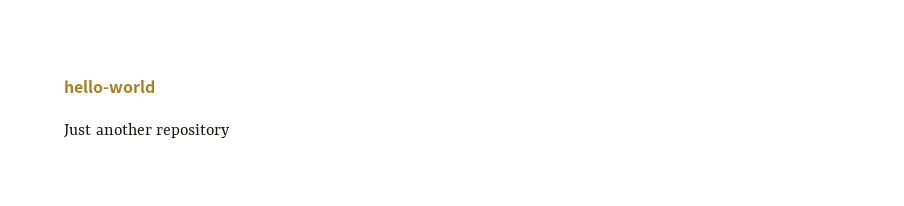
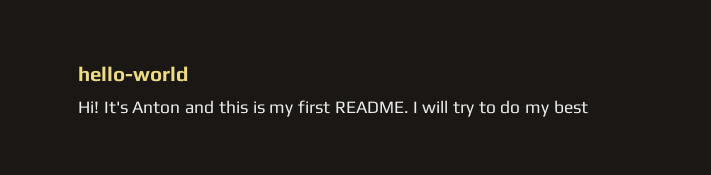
- Just another repository
+ Hi! It's Anton and this is my first README. I will try to do my best

